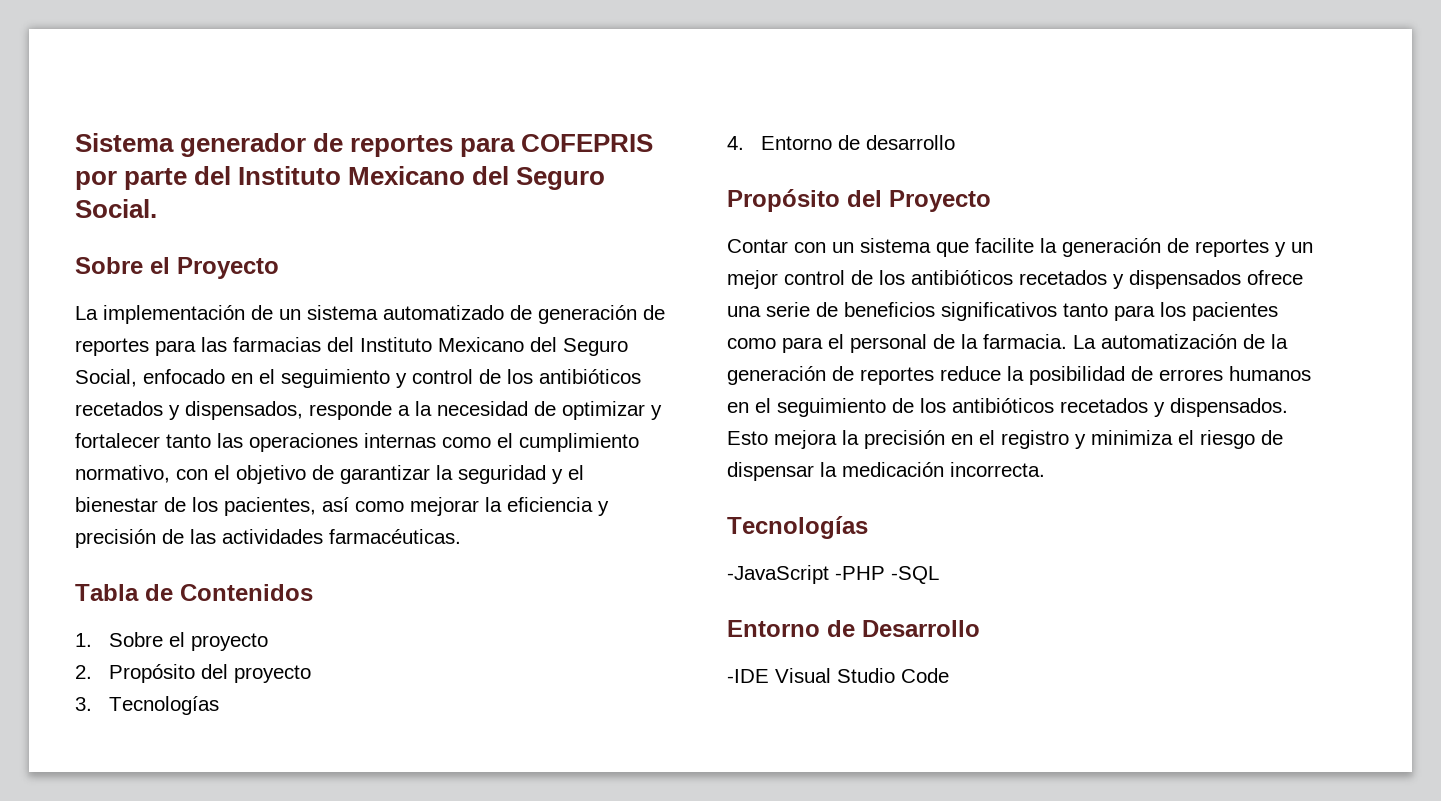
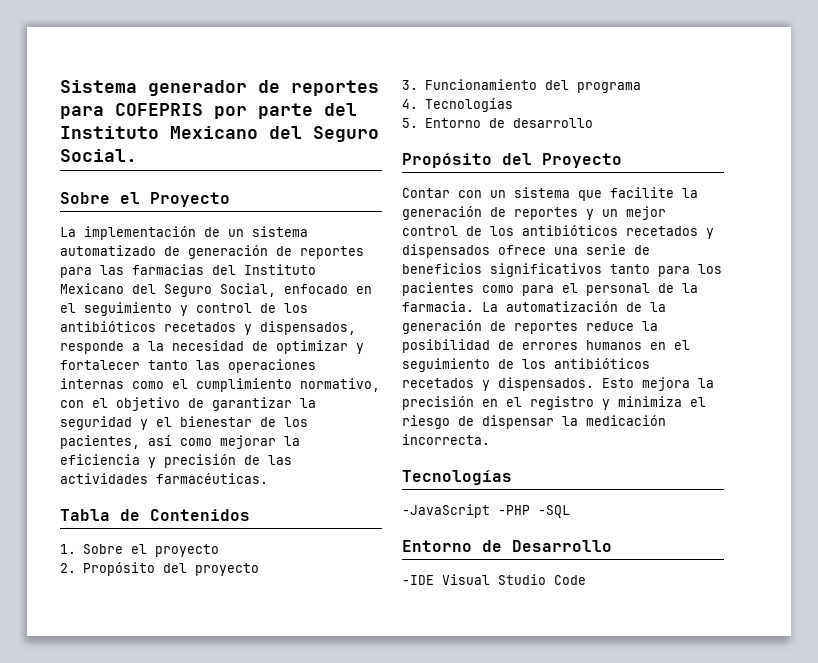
- 3. Tecnologías
- 4. Entorno de desarrollo
+ 3. Funcionamiento del programa
+ 4. Tecnologías
+ 5. Entorno de desarrollo

